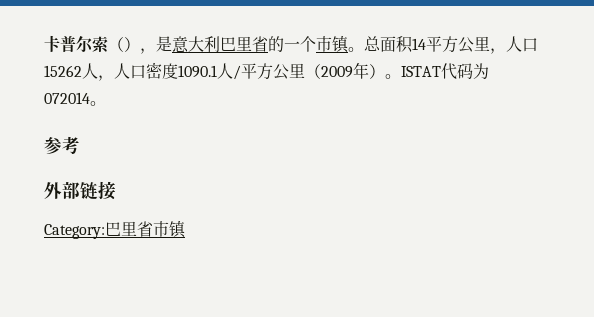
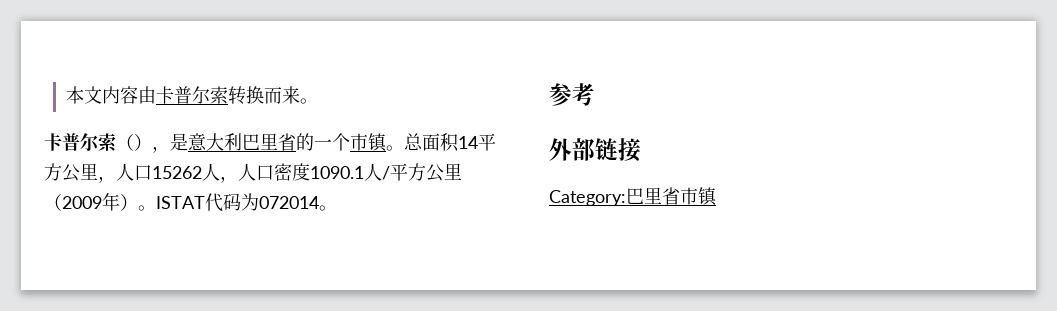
+ 本文内容由卡普尔索转换而来。

